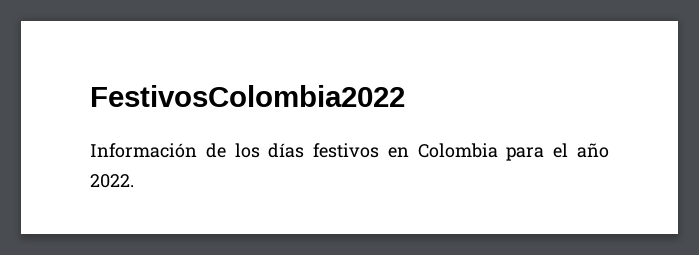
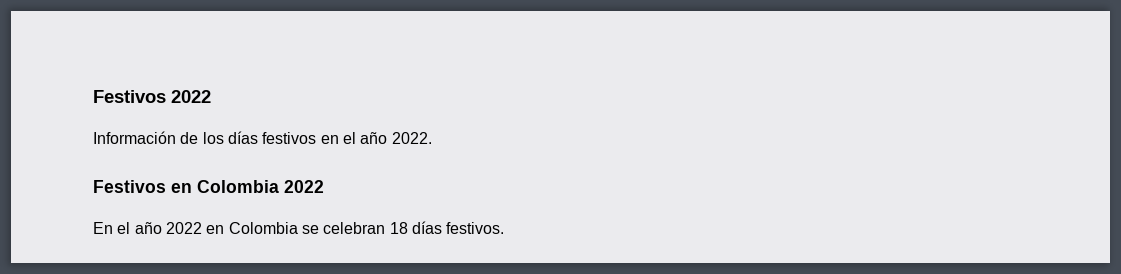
- FestivosColombia2022
+ Festivos 2022
- Información de los días festivos en Colombia para el año 2022.
+ Información de los días festivos en el año 2022.
+ Festivos en Colombia 2022
+ En el año 2022 en Colombia se celebran 18 días festivos.

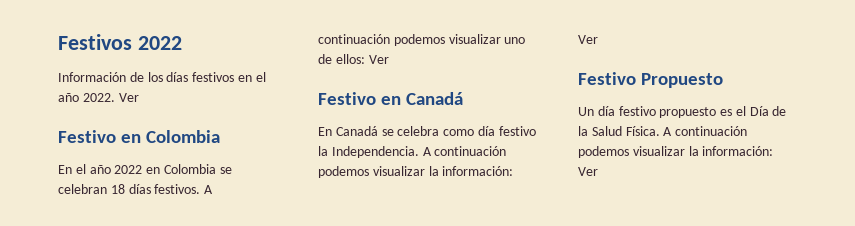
- Información de los días festivos en el año 2022.
- Festivos en Colombia 2022
+ Información de los días festivos en el año 2022. Ver
+ Festivo en Colombia
+ A continuación podemos visualizar uno de ellos: Ver
+ Festivo en Canadá
+ En Canadá se celebra como día festivo la Independencia. A continuación podemos visualizar la información: Ver
+ Festivo Propuesto
+ Un día festivo propuesto es el Día de la Salud Física. A continuación podemos visualizar la información: Ver

